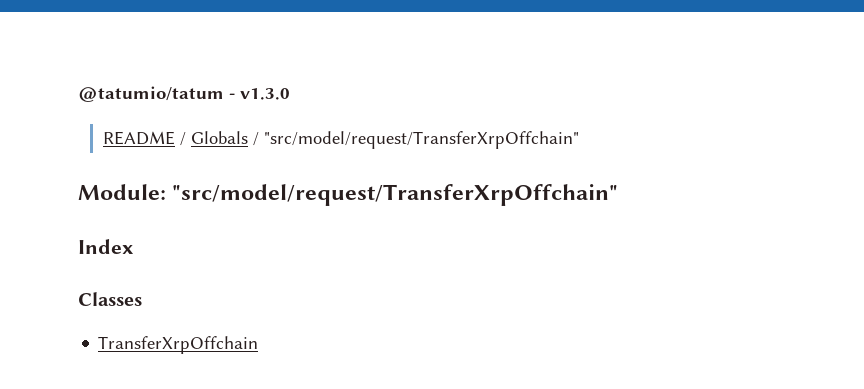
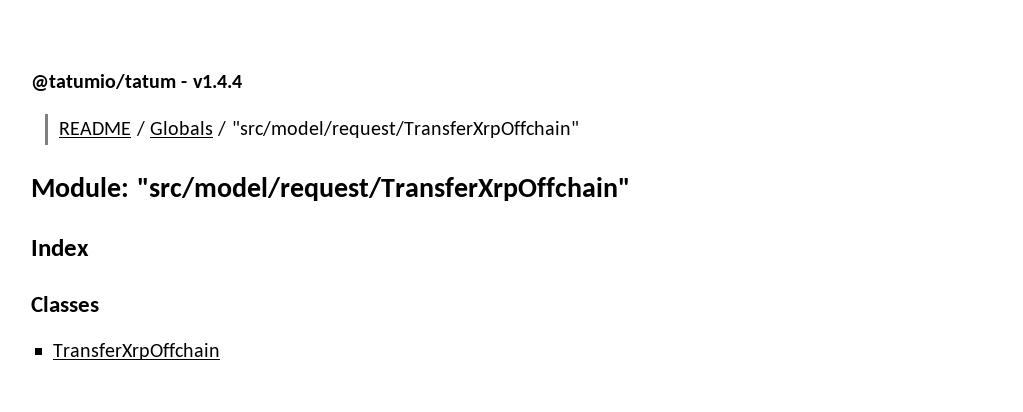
- @tatumio/tatum - v1.3.0
+ @tatumio/tatum - v1.4.4

